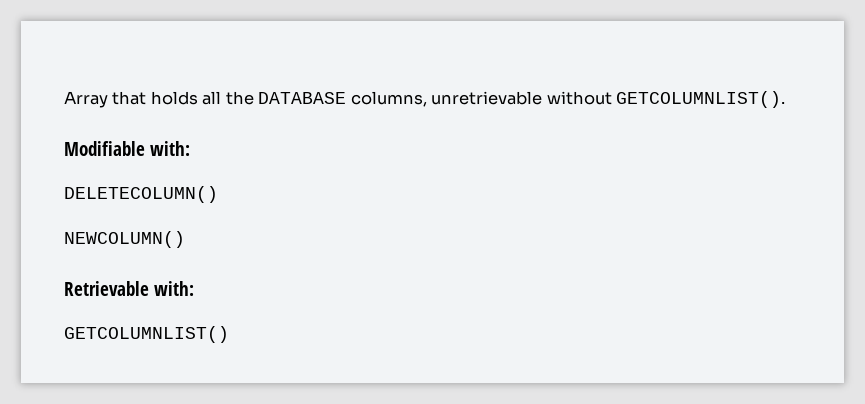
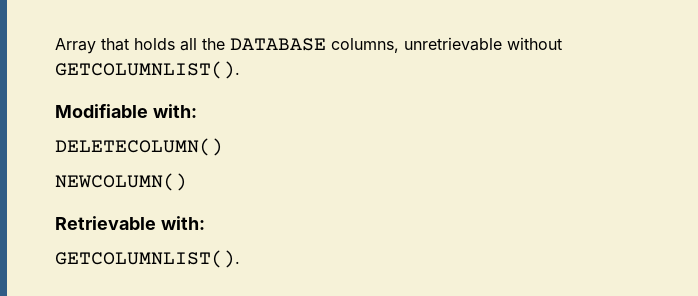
  Retrievable with:
- GETCOLUMNLIST()
+ GETCOLUMNLIST().

